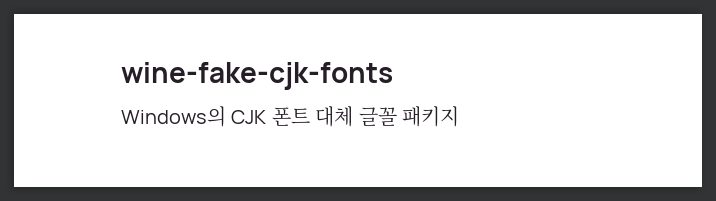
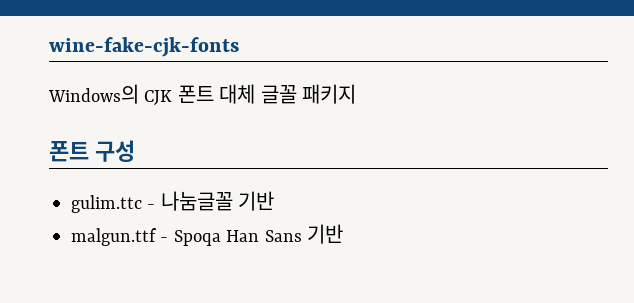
+ 폰트 구성
+ gulim.ttc - 나눔글꼴 기반
+ malgun.ttf - Spoqa Han Sans 기반

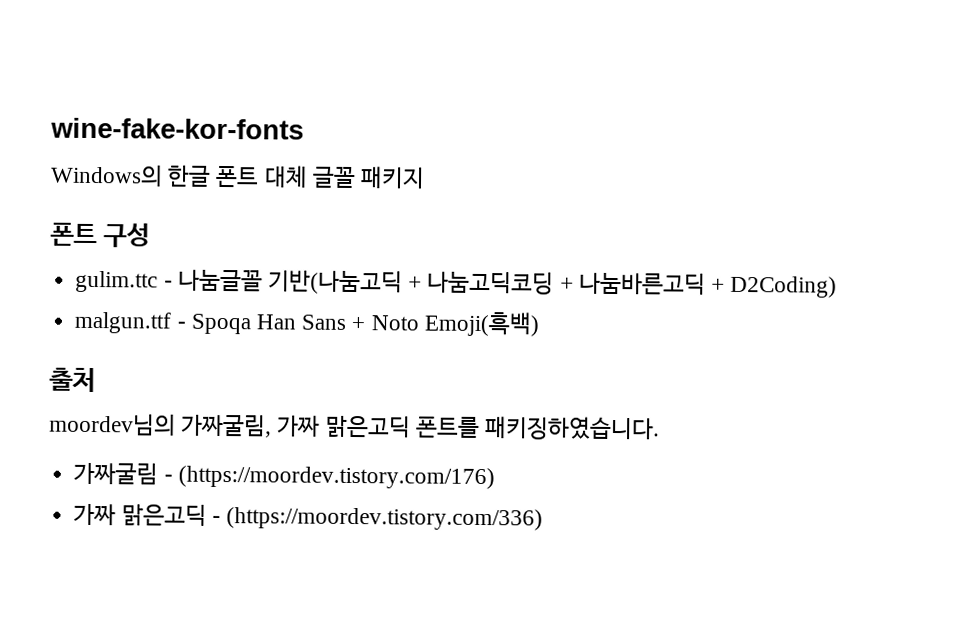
- wine-fake-cjk-fonts
+ wine-fake-kor-fonts
- Windows의 CJK 폰트 대체 글꼴 패키지
+ Windows의 한글 폰트 대체 글꼴 패키지
- gulim.ttc - 나눔글꼴 기반
+ gulim.ttc - 나눔글꼴 기반(나눔고딕 + 나눔고딕코딩 + 나눔바른고딕 + D2Coding)
- malgun.ttf - Spoqa Han Sans 기반
+ malgun.ttf - Spoqa Han Sans + Noto Emoji(흑백)
+ 출처
+ moordev님의 가짜굴림, 가짜 맑은고딕 폰트를 패키징하였습니다.
+ 가짜굴림 - (https://moordev.tistory.com/176)
+ 가짜 맑은고딕 - (https://moordev.tistory.com/336)

